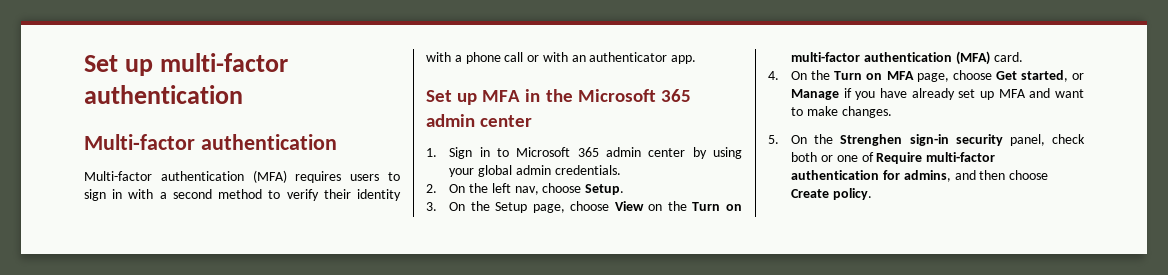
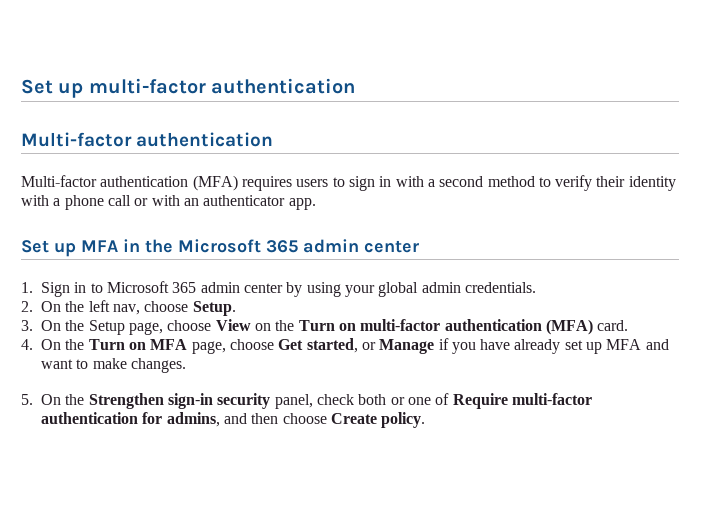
- 5. On the Strenghen sign-in security panel, check both or one of Require multi-factor authentication for admins, and then choose Create policy.
+ 5. On the Strengthen sign-in security panel, check both or one of Require multi-factor authentication for admins, and then choose Create policy.

